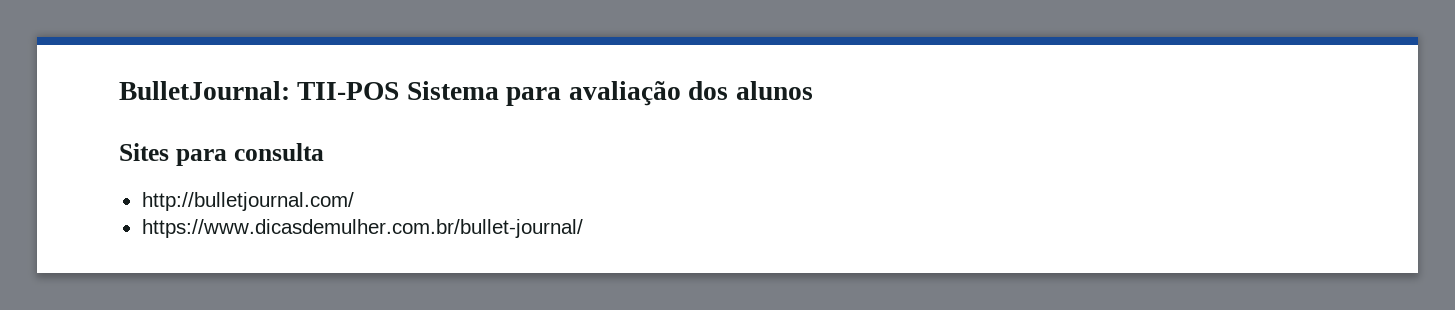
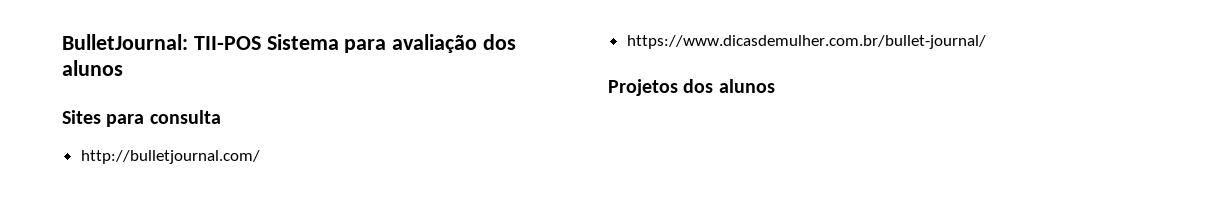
+ Projetos dos alunos

